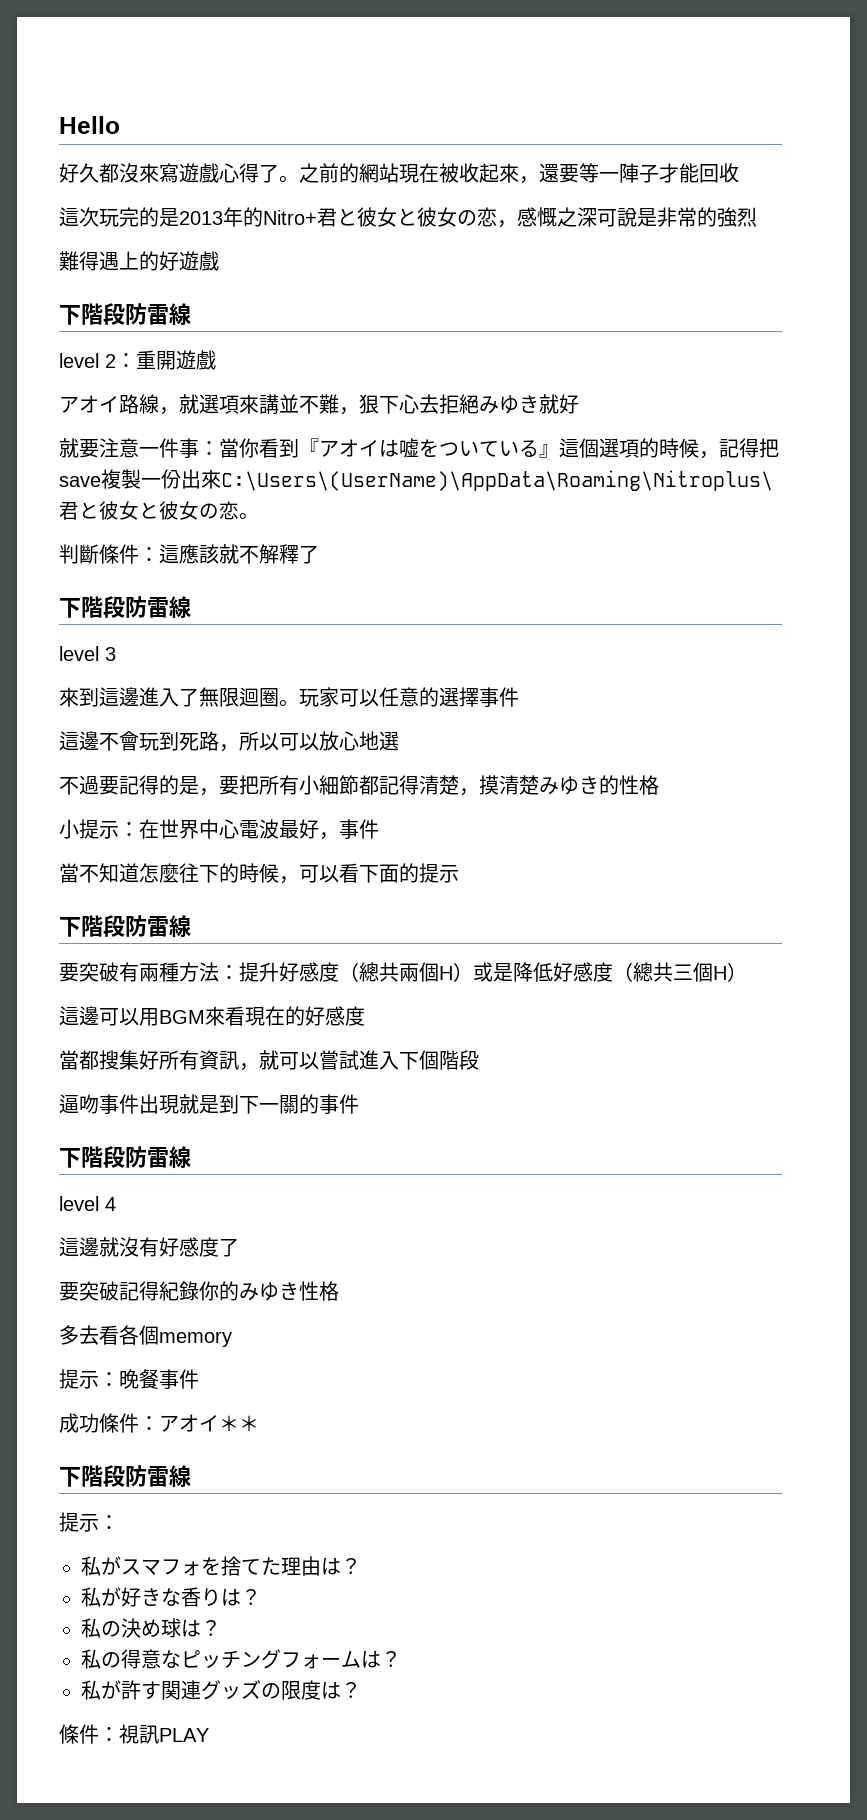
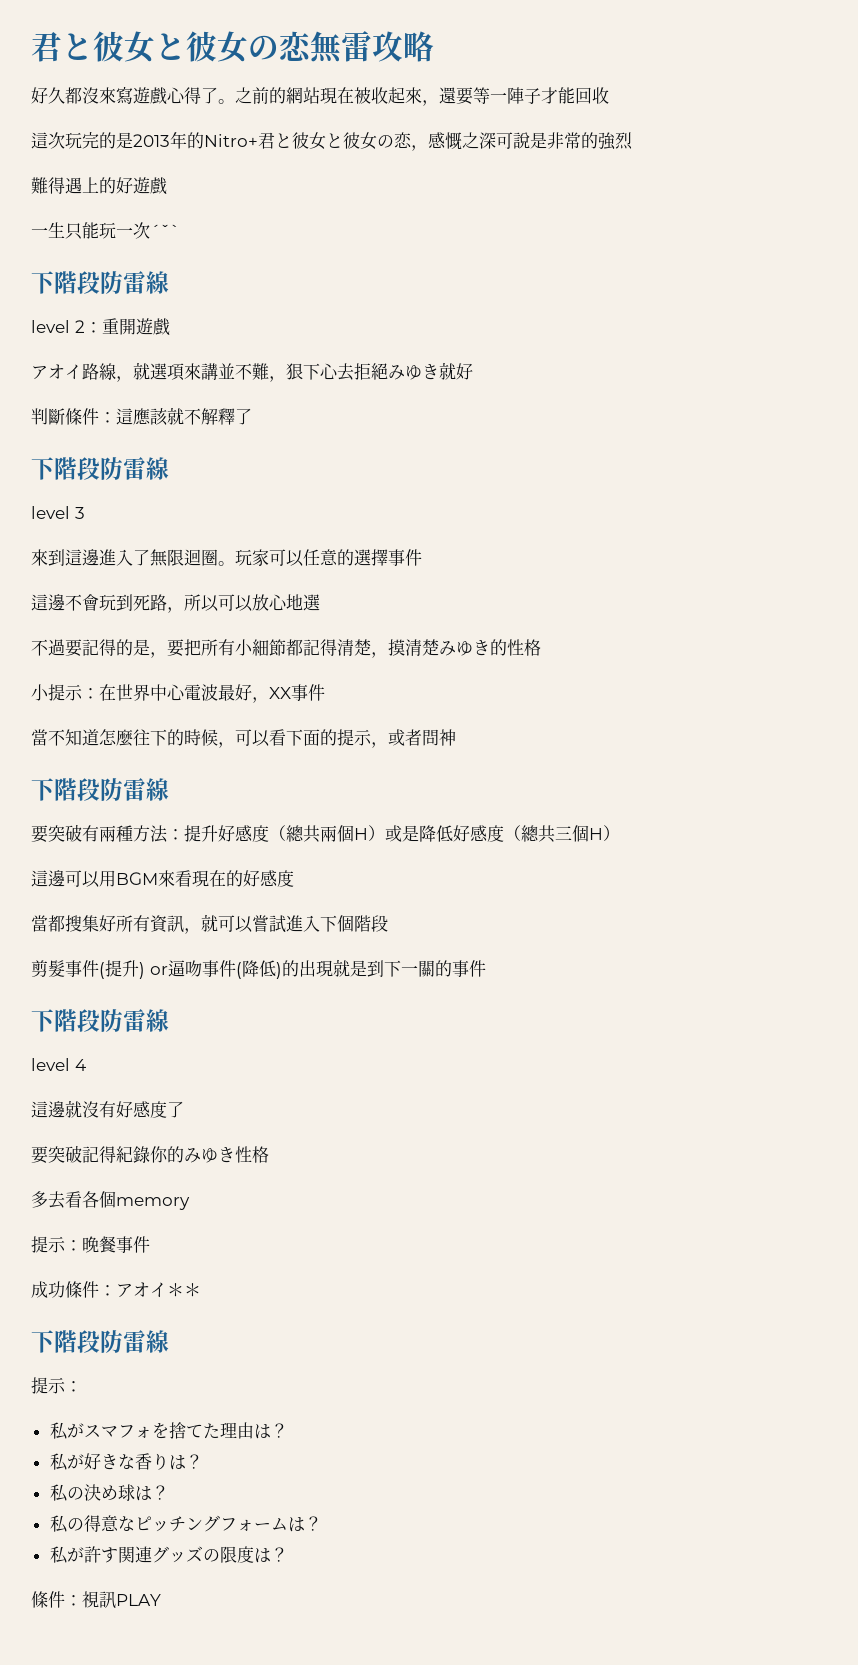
- Hello
+ 君と彼女と彼女の恋無雷攻略
+ 一生只能玩一次ˊˇˋ
- 就要注意一件事：當你看到『アオイは嘘をついている』這個選項的時候，記得把save複製一份出來C:\Users\(UserName)\AppData\Roaming\Nitroplus\君と彼女と彼女の恋。
- 小提示：在世界中心電波最好，事件
+ 小提示：在世界中心電波最好，XX事件
- 當不知道怎麼往下的時候，可以看下面的提示
+ 當不知道怎麼往下的時候，可以看下面的提示，或者問神
- 逼吻事件出現就是到下一關的事件
+ 剪髮事件(提升) or逼吻事件(降低)的出現就是到下一關的事件

